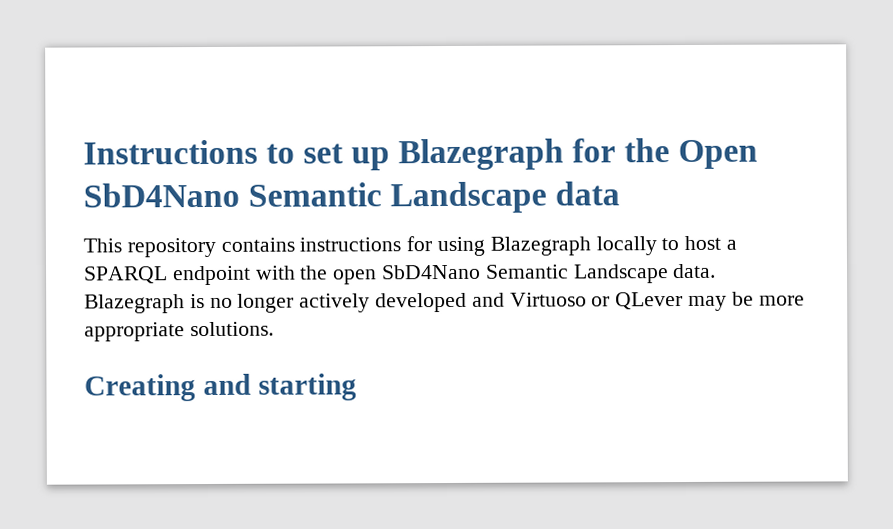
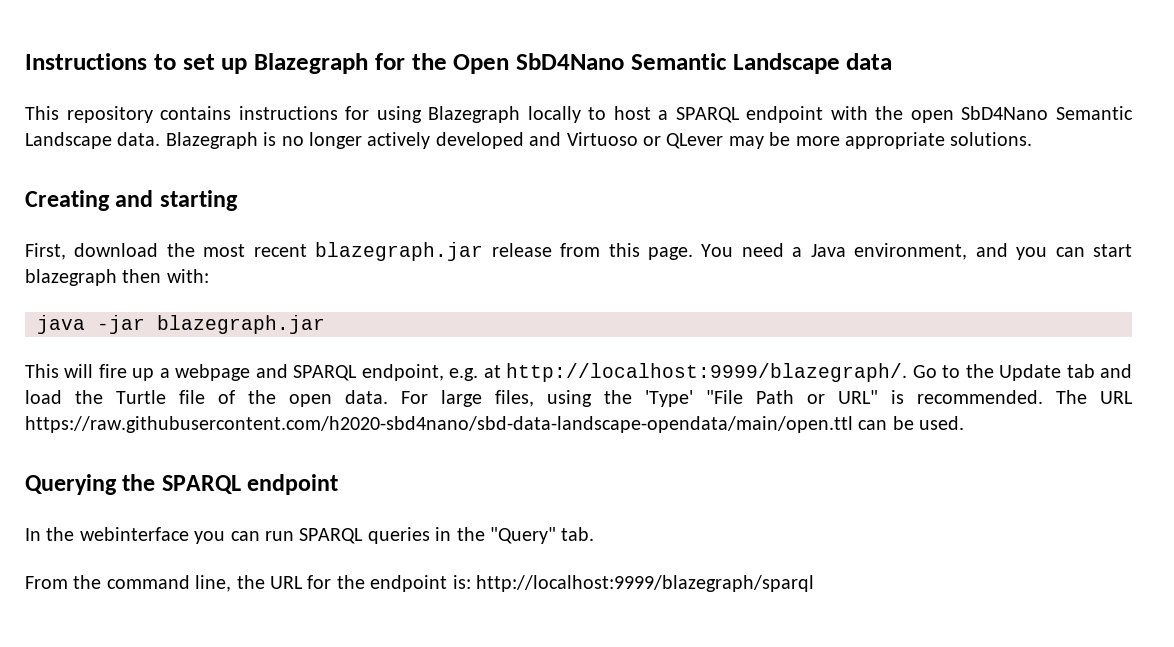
+ First, download the most recent blazegraph.jar release from this page. You need a Java environment, and you can start blazegraph then with:
+ java -jar blazegraph.jar
+ This will fire up a webpage and SPARQL endpoint, e.g. at http://localhost:9999/blazegraph/. Go to the Update tab and load the Turtle file of the open data. For large files, using the 'Type' "File Path or URL" is recommended. The URL https://raw.githubusercontent.com/h2020-sbd4nano/sbd-data-landscape-opendata/main/open.ttl can be used.
+ Querying the SPARQL endpoint
+ In the webinterface you can run SPARQL queries in the "Query" tab.
+ From the command line, the URL for the endpoint is: http://localhost:9999/blazegraph/sparql

